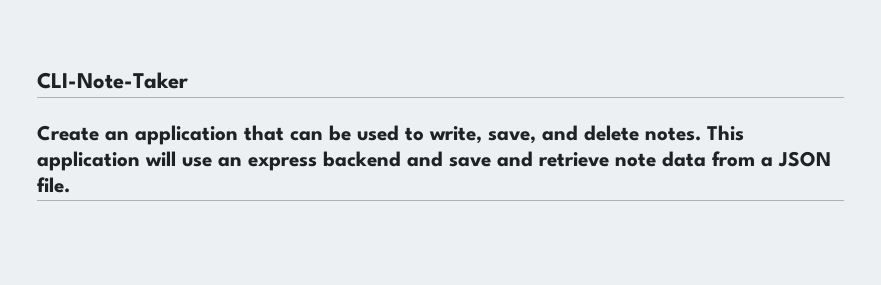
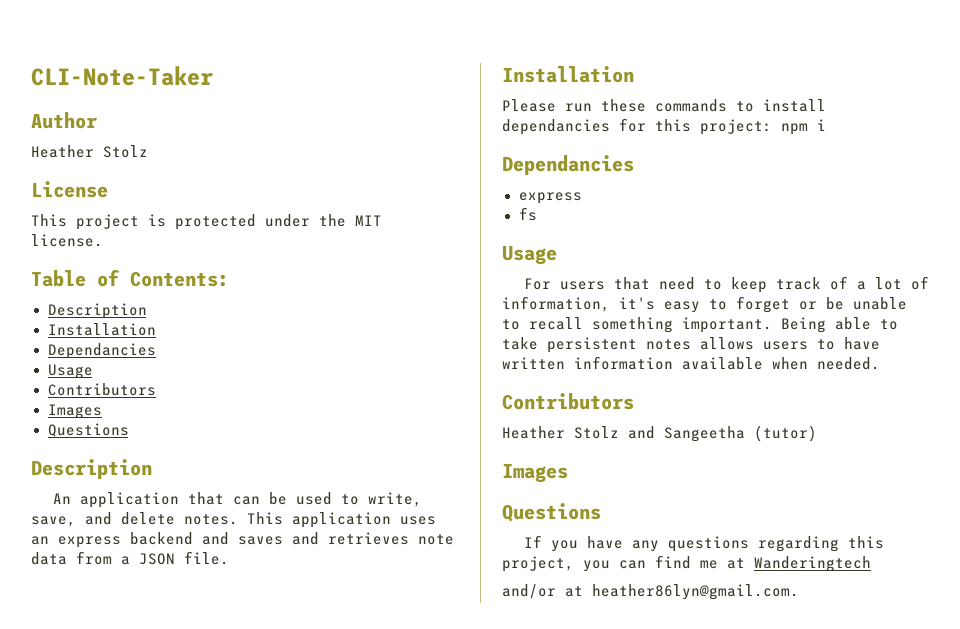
- Create an application that can be used to write, save, and delete notes.
+ Author
+ Heather Stolz
+ License
+ This project is protected under the MIT license.
+ Table of Contents:
+ Description
+ Installation
+ Dependancies
+ Usage
+ Contributors
+ Images
+ Questions
+ Description
+ An application that can be used to write, save, and delete notes.
- This application will use an express backend and save and retrieve note data from a JSON file.
+ This application uses an express backend and saves and retrieves note data from a JSON file.
+ Installation
+ Please run these commands to install dependancies for this project: npm i
+ Dependancies
+ express
+ fs
+ Usage
+ For users that need to keep track of a lot of information, it's easy to forget or be unable to recall something important. Being able to take persistent notes allows users to have written information available when needed.
+ Contributors
+ Heather Stolz and Sangeetha (tutor)
+ Images
+ Questions
+ If you have any questions regarding this project, you can find me at Wanderingtech
+ and/or at heather86lyn@gmail.com.

